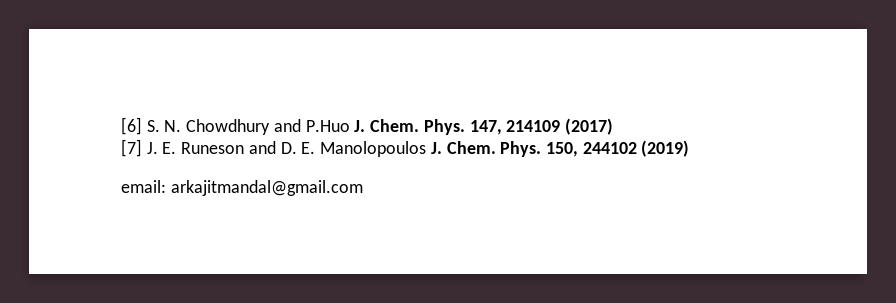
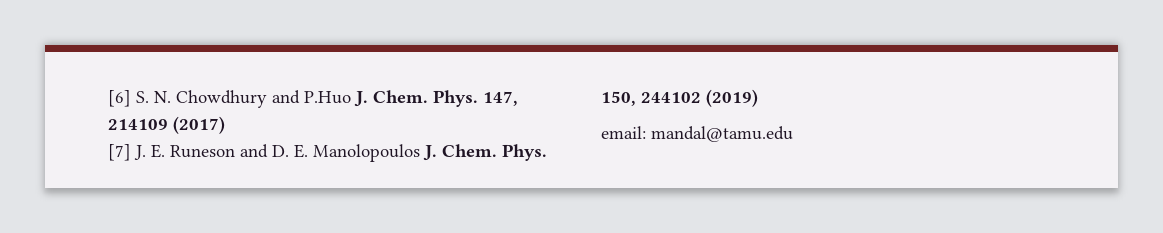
- email: arkajitmandal@gmail.com
+ email: mandal@tamu.edu

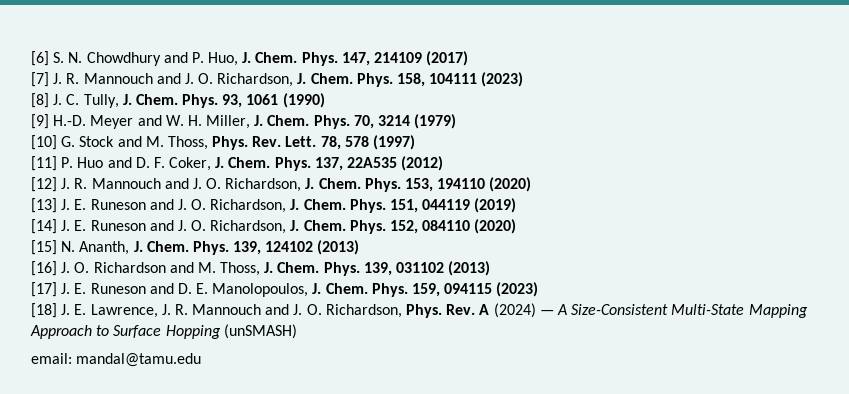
- [6] S. N. Chowdhury and P.Huo J. Chem.
+ [6] S. N. Chowdhury and P. Huo, J. Chem.
- [7] J. E. Runeson and D. E. Manolopoulos J. Chem. Phys. 150, 244102 (2019)
+ [7] J. R. Mannouch and J. O. Richardson, J. Chem. Phys. 158, 104111 (2023)
+ [8] J. C. Tully, J. Chem. Phys. 93, 1061 (1990)
+ [9] H.-D. Meyer and W. H. Miller, J. Chem. Phys. 70, 3214 (1979)
+ [10] G. Stock and M. Thoss, Phys. Rev. Lett. 78, 578 (1997)
+ [11] P. Huo and D. F. Coker, J. Chem. Phys. 137, 22A535 (2012)
+ [12] J. R. Mannouch and J. O. Richardson, J. Chem. Phys. 153, 194110 (2020)
+ [13] J. E. Runeson and J. O. Richardson, J. Chem. Phys. 151, 044119 (2019)
+ [14] J. E. Runeson and J. O. Richardson, J. Chem. Phys. 152, 084110 (2020)
+ [15] N. Ananth, J. Chem. Phys. 139, 124102 (2013)
+ [16] J. O. Richardson and M. Thoss, J. Chem. Phys. 139, 031102 (2013)
+ [17] J. E. Runeson and D. E. Manolopoulos, J. Chem. Phys. 159, 094115 (2023)
+ [18] J. E. Lawrence, J. R. Mannouch and J. O. Richardson, Phys. Rev. A (2024) — A Size-Consistent Multi-State Mapping Approach to Surface Hopping (unSMASH)

